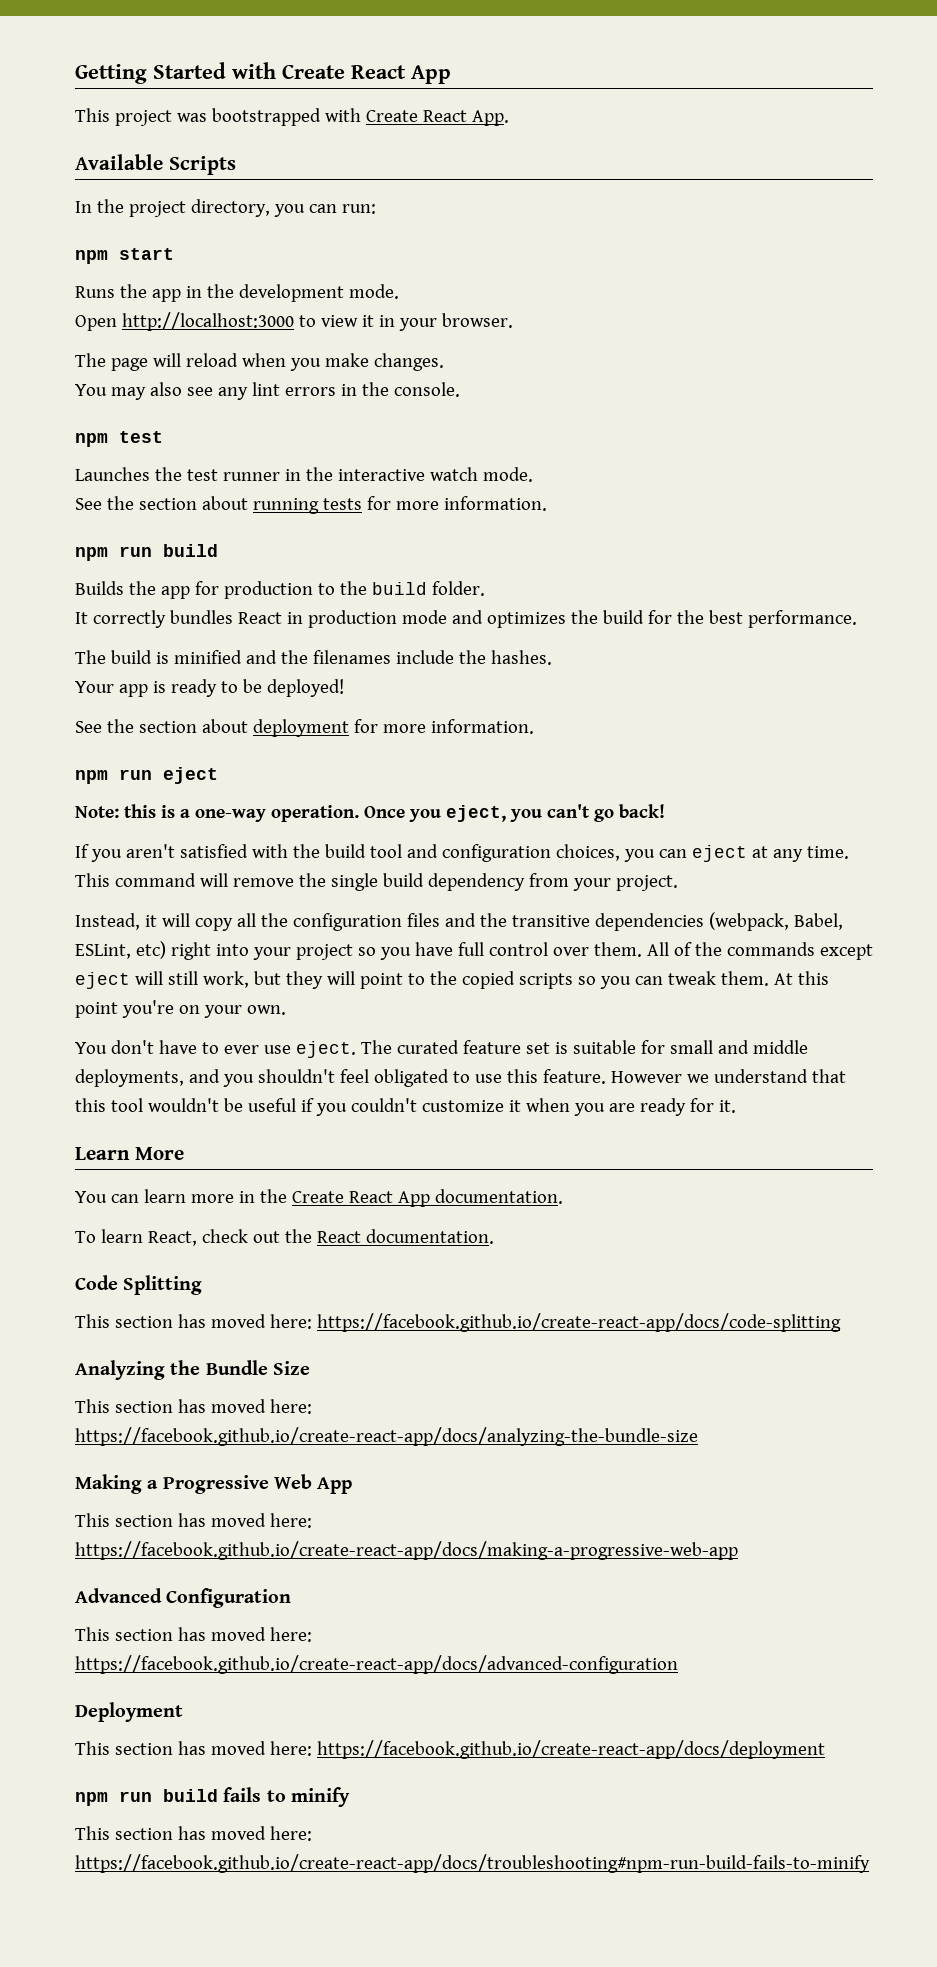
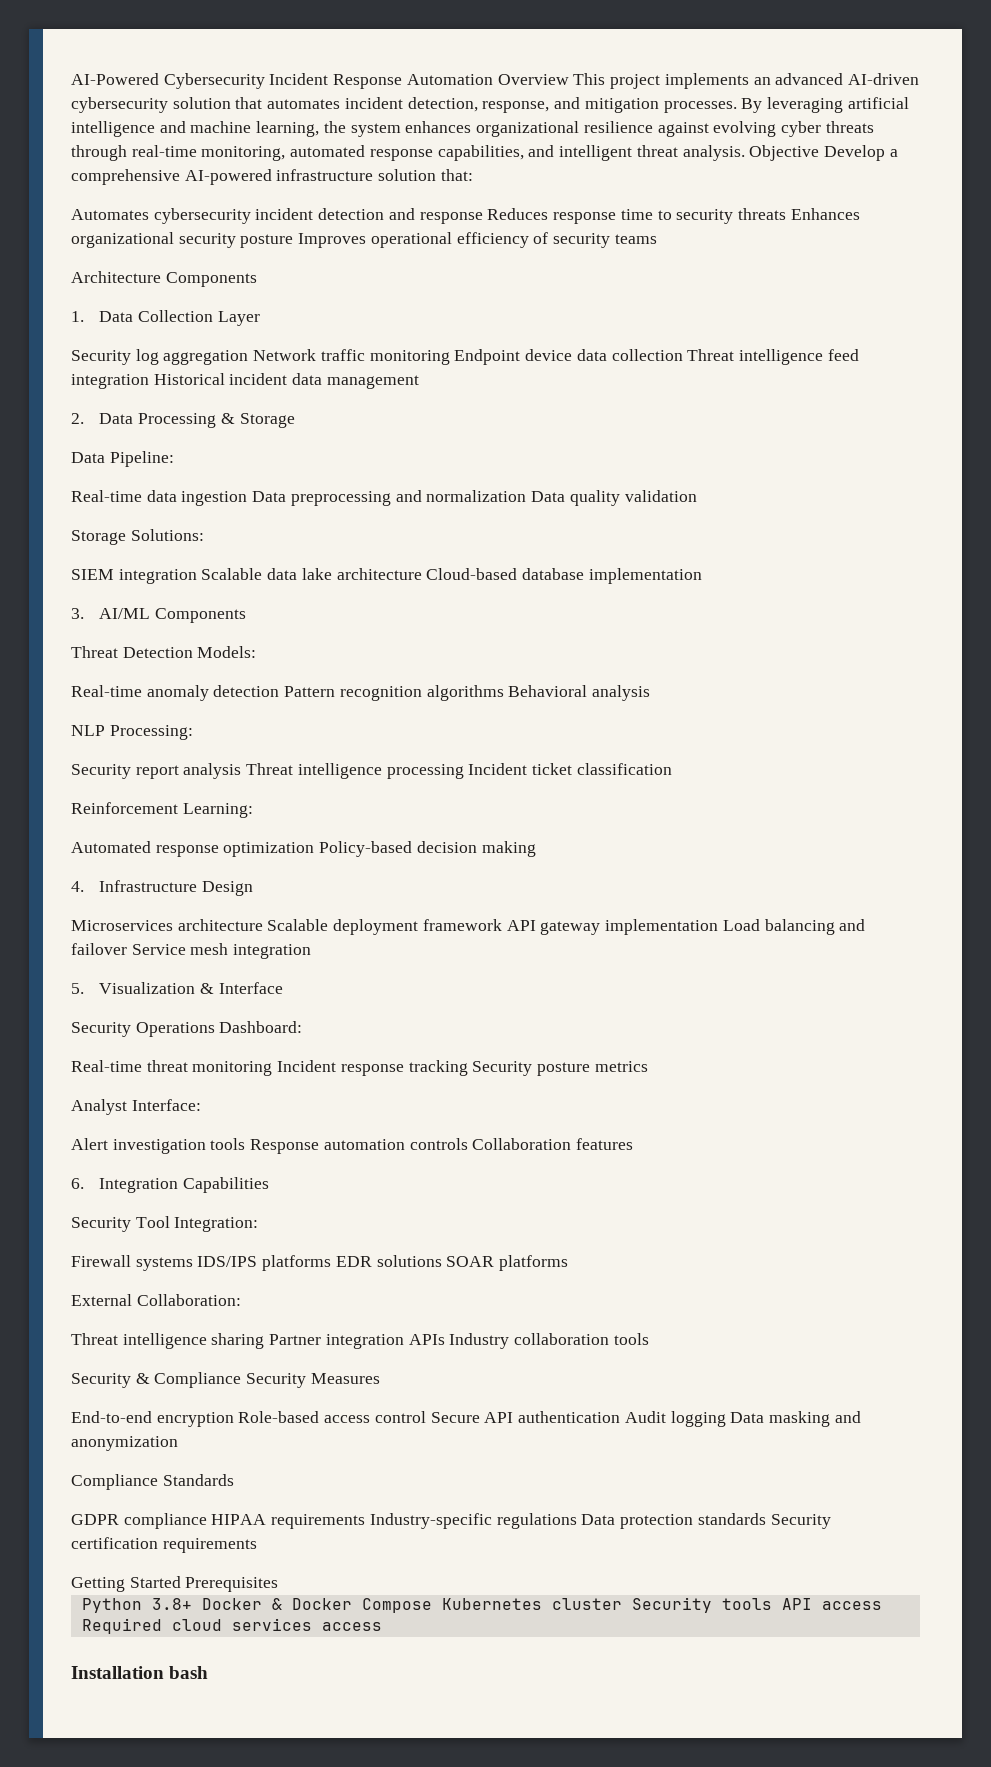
- Getting Started with Create React App
- This project was bootstrapped with Create React App.
- Available Scripts
- In the project directory, you can run:
- npm start
- Runs the app in the development mode.
- Open http://localhost:3000 to view it in your browser.
- The page will reload when you make changes.
- You may also see any lint errors in the console.
- npm test
- Launches the test runner in the interactive watch mode.
- See the section about running tests for more information.
- npm run build
- Builds the app for production to the build folder.
- It correctly bundles React in production mode and optimizes the build for the best performance.
- The build is minified and the filenames include the hashes.
- Your app is ready to be deployed!
- See the section about deployment for more information.
- npm run eject
- Note: this is a one-way operation. Once you eject, you can't go back!
- If you aren't satisfied with the build tool and configuration choices, you can eject at any time. This command will remove the single build dependency from your project.
- Instead, it will copy all the configuration files and the transitive dependencies (webpack, Babel, ESLint, etc) right into your project so you have full control over them. All of the commands except eject will still work, but they will point to the copied scripts so you can tweak them. At this point you're on your own.
- You don't have to ever use eject. The curated feature set is suitable for small and middle deployments, and you shouldn't feel obligated to use this feature. However we understand that this tool wouldn't be useful if you couldn't customize it when you are ready for it.
- Learn More
- You can learn more in the Create React App documentation.
- To learn React, check out the React documentation.
- Code Splitting
- This section has moved here: https://facebook.github.io/create-react-app/docs/code-splitting
- Analyzing the Bundle Size
- This section has moved here: https://facebook.github.io/create-react-app/docs/analyzing-the-bundle-size
- Making a Progressive Web App
- This section has moved here: https://facebook.github.io/create-react-app/docs/making-a-progressive-web-app
- Advanced Configuration
- This section has moved here: https://facebook.github.io/create-react-app/docs/advanced-configuration
- Deployment
- This section has moved here: https://facebook.github.io/create-react-app/docs/deployment
- npm run build fails to minify
- This section has moved here: https://facebook.github.io/create-react-app/docs/troubleshooting#npm-run-build-fails-to-minify
+ AI-Powered Cybersecurity Incident Response Automation Overview This project implements an advanced AI-driven cybersecurity solution that automates incident detection, response, and mitigation processes. By leveraging artificial intelligence and machine learning, the system enhances organizational resilience against evolving cyber threats through real-time monitoring, automated response capabilities, and intelligent threat analysis. Objective Develop a comprehensive AI-powered infrastructure solution that:
+ Automates cybersecurity incident detection and response Reduces response time to security threats Enhances organizational security posture Improves operational efficiency of security teams
+ Architecture Components
+ 1. Data Collection Layer
+ Security log aggregation Network traffic monitoring Endpoint device data collection Threat intelligence feed integration Historical incident data management
+ 2. Data Processing & Storage
+ Data Pipeline:
+ Real-time data ingestion Data preprocessing and normalization Data quality validation
+ Storage Solutions:
+ SIEM integration Scalable data lake architecture Cloud-based database implementation
+ 3. AI/ML Components
+ Threat Detection Models:
+ Real-time anomaly detection Pattern recognition algorithms Behavioral analysis
+ NLP Processing:
+ Security report analysis Threat intelligence processing Incident ticket classification
+ Reinforcement Learning:
+ Automated response optimization Policy-based decision making
+ 4. Infrastructure Design
+ Microservices architecture Scalable deployment framework API gateway implementation Load balancing and failover Service mesh integration
+ 5. Visualization & Interface
+ Security Operations Dashboard:
+ Real-time threat monitoring Incident response tracking Security posture metrics
+ Analyst Interface:
+ Alert investigation tools Response automation controls Collaboration features
+ 6. Integration Capabilities
+ Security Tool Integration:
+ Firewall systems IDS/IPS platforms EDR solutions SOAR platforms
+ External Collaboration:
+ Threat intelligence sharing Partner integration APIs Industry collaboration tools
+ Security & Compliance Security Measures
+ End-to-end encryption Role-based access control Secure API authentication Audit logging Data masking and anonymization
+ Compliance Standards
+ GDPR compliance HIPAA requirements Industry-specific regulations Data protection standards Security certification requirements
+ Getting Started Prerequisites
+ Python 3.8+ Docker & Docker Compose Kubernetes cluster Security tools API access Required cloud services access
+ Installation bash

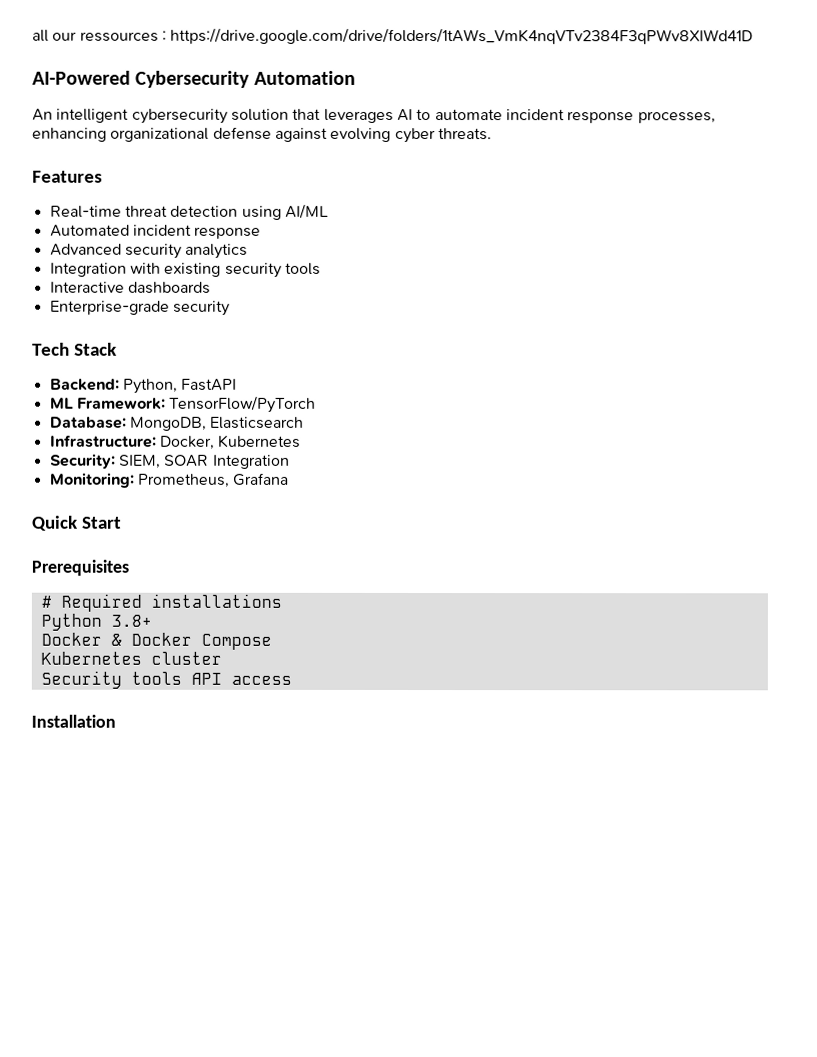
- AI-Powered Cybersecurity Incident Response Automation Overview This project implements an advanced AI-driven cybersecurity solution that automates incident detection, response, and mitigation processes. By leveraging artificial intelligence and machine learning, the system enhances organizational resilience against evolving cyber threats through real-time monitoring, automated response capabilities, and intelligent threat analysis. Objective Develop a comprehensive AI-powered infrastructure solution that:
- Automates cybersecurity incident detection and response Reduces response time to security threats Enhances organizational security posture Improves operational efficiency of security teams
- Architecture Components
- 1. Data Collection Layer
- Security log aggregation Network traffic monitoring Endpoint device data collection Threat intelligence feed integration Historical incident data management
- 2. Data Processing & Storage
- Data Pipeline:
- Real-time data ingestion Data preprocessing and normalization Data quality validation
- Storage Solutions:
- SIEM integration Scalable data lake architecture Cloud-based database implementation
- 3. AI/ML Components
- Threat Detection Models:
- Real-time anomaly detection Pattern recognition algorithms Behavioral analysis
- NLP Processing:
- Security report analysis Threat intelligence processing Incident ticket classification
- Reinforcement Learning:
- Automated response optimization Policy-based decision making
- 4. Infrastructure Design
- Microservices architecture Scalable deployment framework API gateway implementation Load balancing and failover Service mesh integration
- 5. Visualization & Interface
- Security Operations Dashboard:
- Real-time threat monitoring Incident response tracking Security posture metrics
- Analyst Interface:
- Alert investigation tools Response automation controls Collaboration features
- 6. Integration Capabilities
- Security Tool Integration:
- Firewall systems IDS/IPS platforms EDR solutions SOAR platforms
- External Collaboration:
- Threat intelligence sharing Partner integration APIs Industry collaboration tools
- Security & Compliance Security Measures
- End-to-end encryption Role-based access control Secure API authentication Audit logging Data masking and anonymization
- Compliance Standards
- GDPR compliance HIPAA requirements Industry-specific regulations Data protection standards Security certification requirements
- Getting Started Prerequisites
+ all our ressources : https://drive.google.com/drive/folders/1tAWs_VmK4nqVTv2384F3qPWv8XIWd41D
+ AI-Powered Cybersecurity Automation
+ An intelligent cybersecurity solution that leverages AI to automate incident response processes, enhancing organizational defense against evolving cyber threats.
+ Features
+ Real-time threat detection using AI/ML
+ Automated incident response
+ Advanced security analytics
+ Integration with existing security tools
+ Interactive dashboards
+ Enterprise-grade security
+ Tech Stack
+ Backend: Python, FastAPI
+ ML Framework: TensorFlow/PyTorch
+ Database: MongoDB, Elasticsearch
+ Infrastructure: Docker, Kubernetes
+ Security: SIEM, SOAR Integration
+ Monitoring: Prometheus, Grafana
+ Quick Start
+ Prerequisites
+ # Required installations
- Python 3.8+ Docker & Docker Compose Kubernetes cluster Security tools API access Required cloud services access
+ Python 3.8+
+ Docker & Docker Compose
+ Kubernetes cluster
+ Security tools API access
- Installation bash
+ Installation

